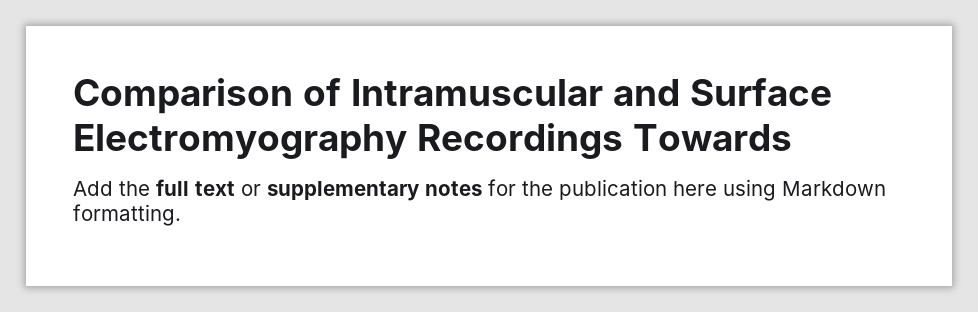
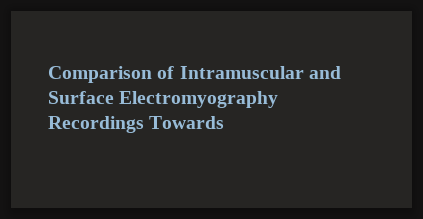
- Add the full text or supplementary notes for the publication here using Markdown formatting.

